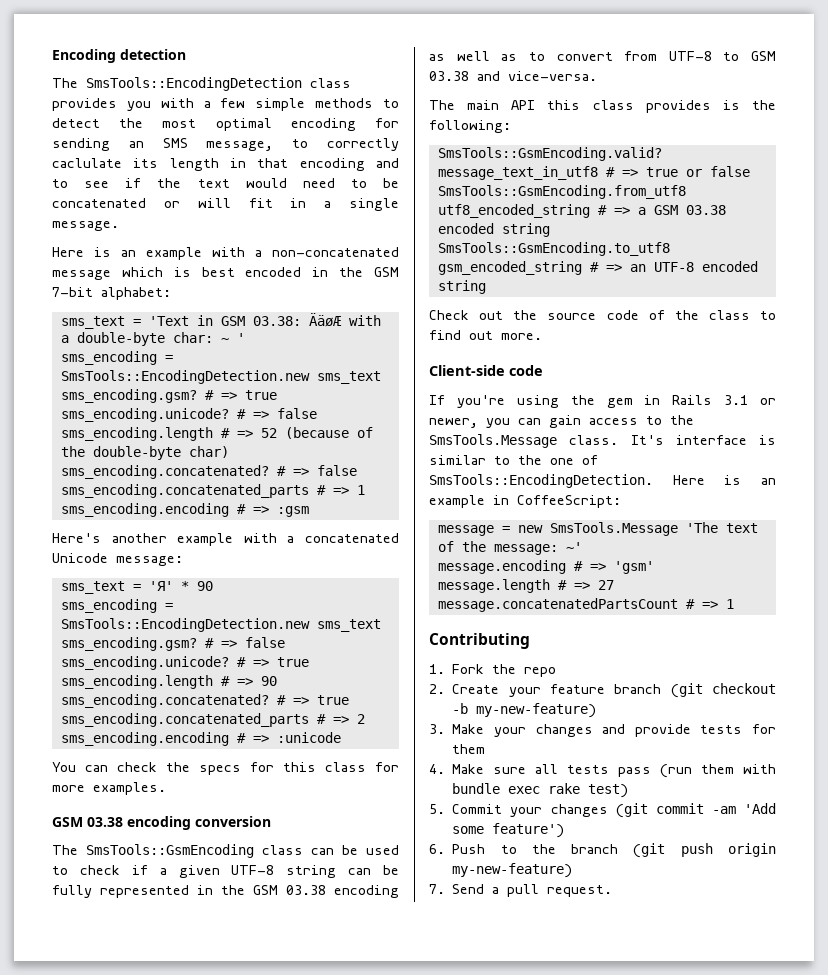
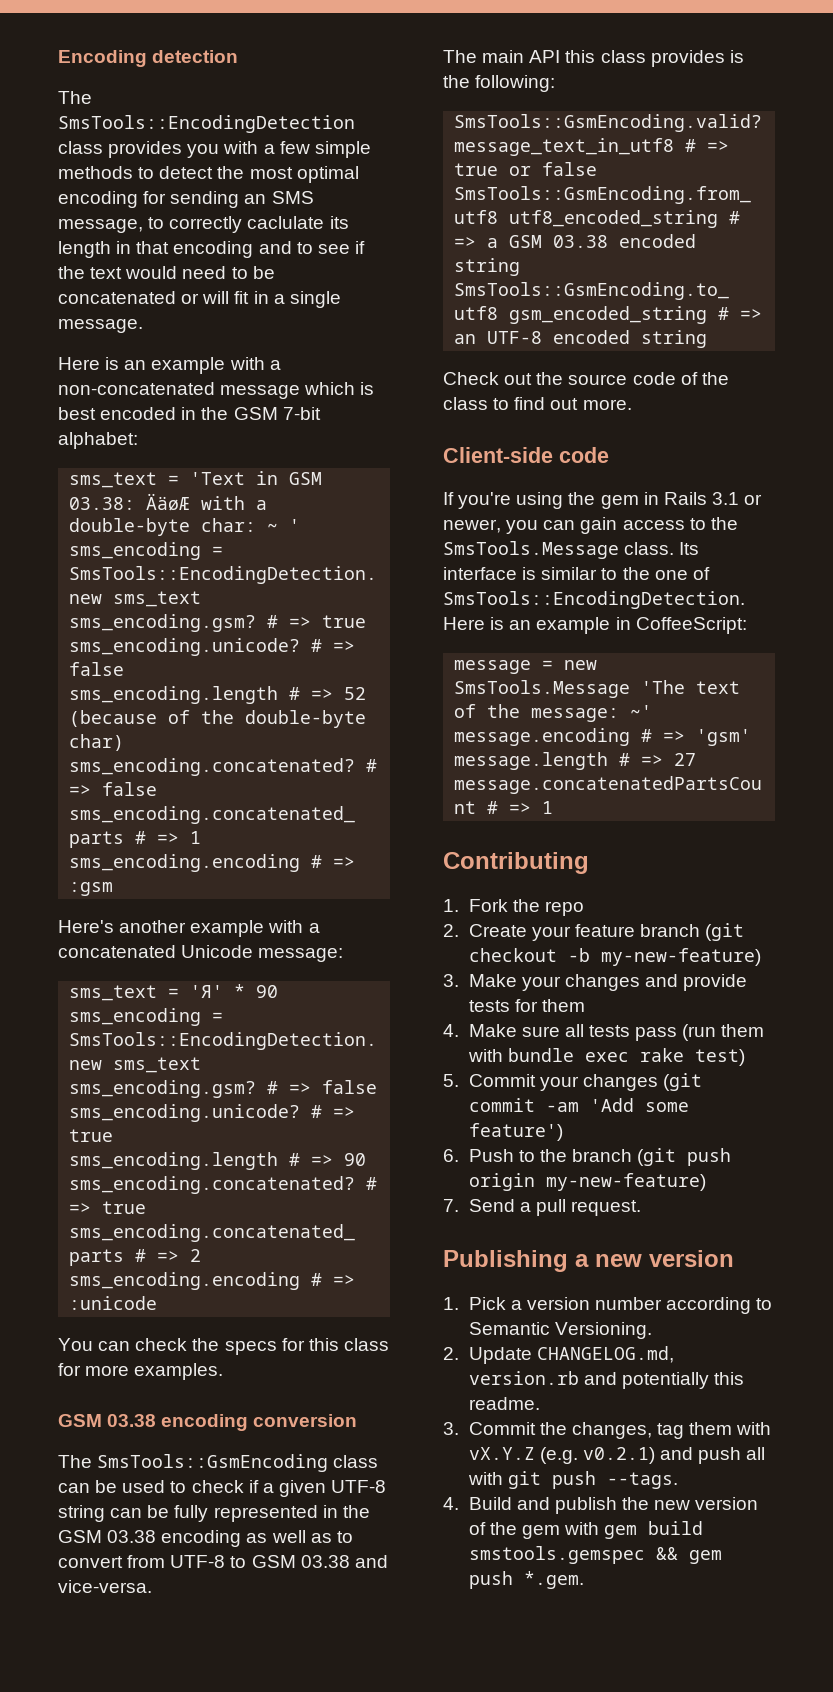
- It's interface is similar to the one of SmsTools::EncodingDetection.
+ Its interface is similar to the one of SmsTools::EncodingDetection.
+ Publishing a new version
+ 1. Pick a version number according to Semantic Versioning.
+ 2. Update CHANGELOG.md, version.rb and potentially this readme.
+ 3. Commit the changes, tag them with vX.Y.Z (e.g. v0.2.1) and push all with git push --tags.
+ 4. Build and publish the new version of the gem with gem build smstools.gemspec && gem push *.gem.

